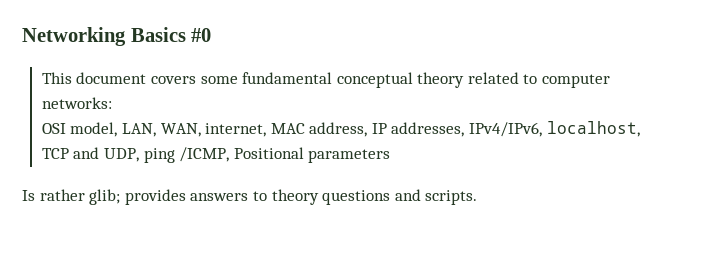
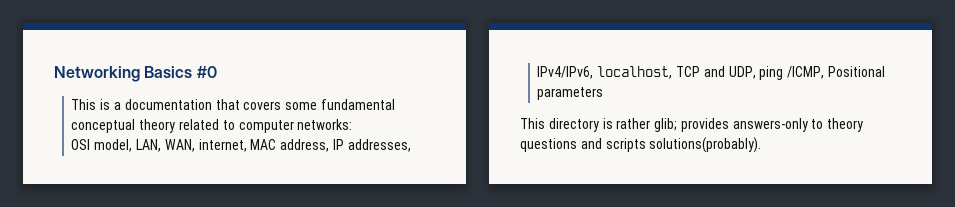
- This document covers some fundamental conceptual theory related to computer networks:
+ This is a documentation that covers some fundamental conceptual theory related to computer networks:
- Is rather glib; provides answers to theory questions and scripts.
+ This directory is rather glib; provides answers-only to theory questions and scripts solutions(probably).

